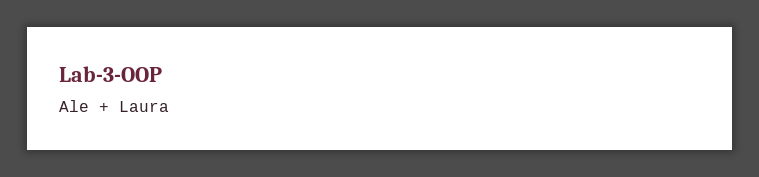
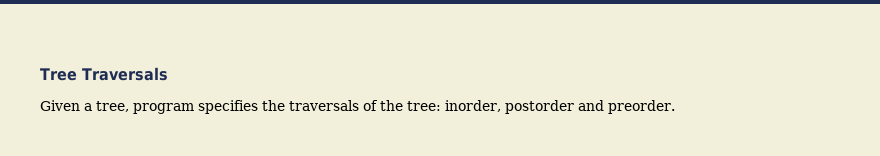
- Lab-3-OOP
- Ale + Laura
+ Tree Traversals
+ Given a tree, program specifies the traversals of the tree: inorder, postorder and preorder.

